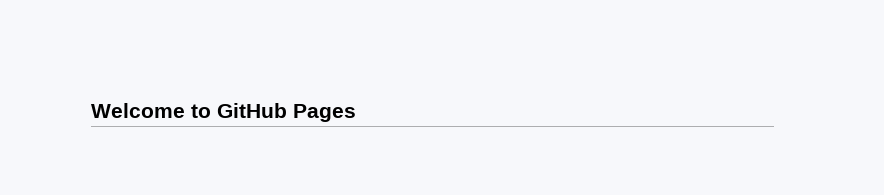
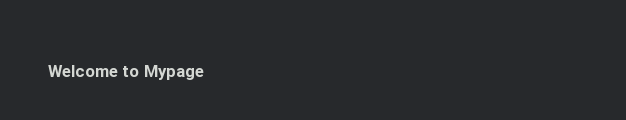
- Welcome to GitHub Pages
+ Welcome to Mypage

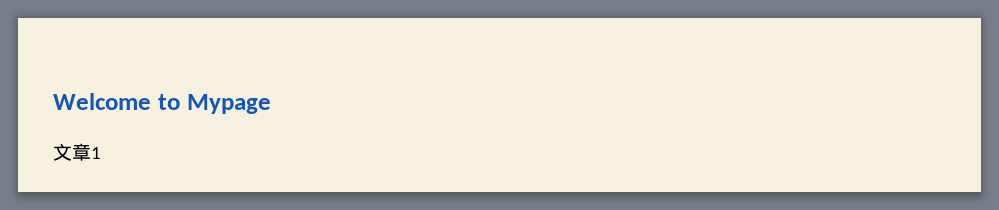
+ 文章1

